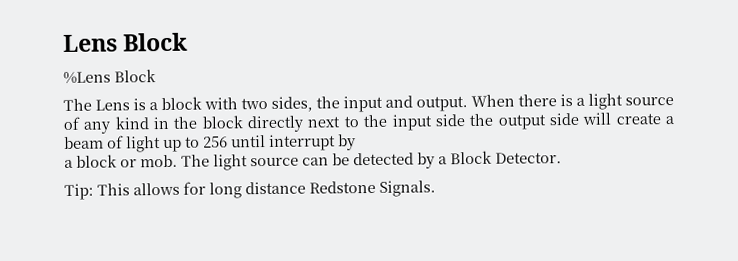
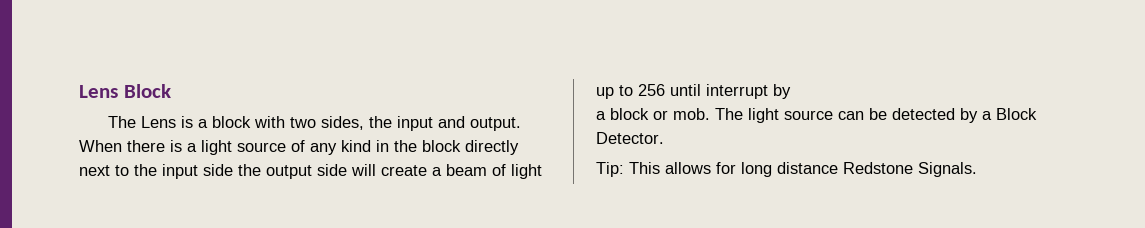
- %Lens Block

